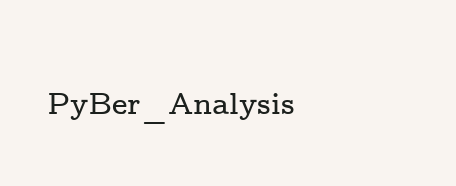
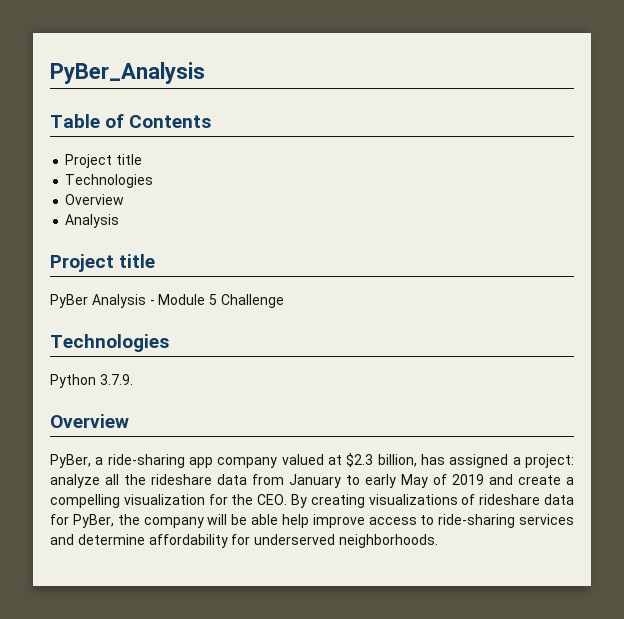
+ Table of Contents
+ Project title
+ Technologies
+ Overview
+ Analysis
+ Project title
+ PyBer Analysis - Module 5 Challenge
+ Technologies
+ Python 3.7.9.
+ Overview
+ PyBer, a ride-sharing app company valued at $2.3 billion, has assigned a project: analyze all the rideshare data from January to early May of 2019 and create a compelling visualization for the CEO. By creating visualizations of rideshare data for PyBer, the company will be able help improve access to ride-sharing services and determine affordability for underserved neighborhoods.

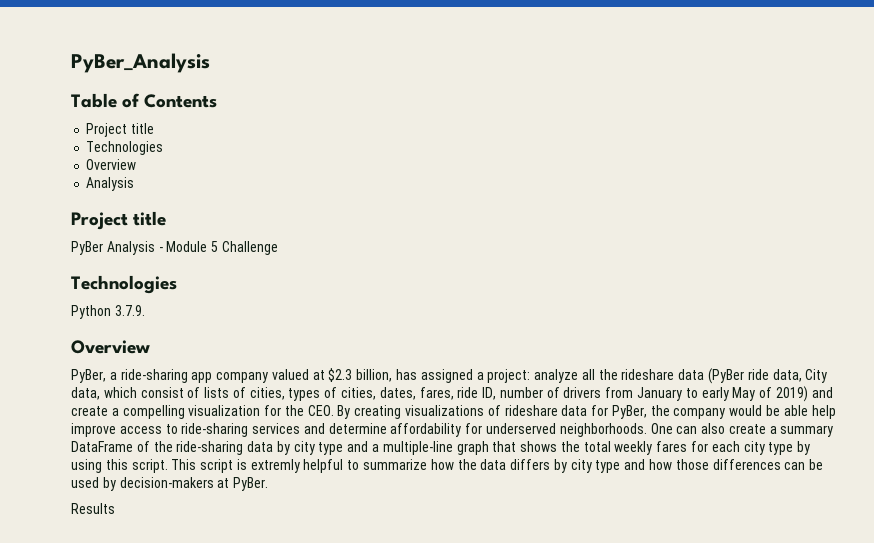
- PyBer, a ride-sharing app company valued at $2.3 billion, has assigned a project: analyze all the rideshare data from January to early May of 2019 and create a compelling visualization for the CEO. By creating visualizations of rideshare data for PyBer, the company will be able help improve access to ride-sharing services and determine affordability for underserved neighborhoods.
+ PyBer, a ride-sharing app company valued at $2.3 billion, has assigned a project: analyze all the rideshare data (PyBer ride data, City data, which consist of lists of cities, types of cities, dates, fares, ride ID, number of drivers from January to early May of 2019) and create a compelling visualization for the CEO. By creating visualizations of rideshare data for PyBer, the company would be able help improve access to ride-sharing services and determine affordability for underserved neighborhoods.
+ One can also create a summary DataFrame of the ride-sharing data by city type and a multiple-line graph that shows the total weekly fares for each city type by using this script. This script is extremly helpful to summarize how the data differs by city type and how those differences can be used by decision-makers at PyBer.
+ Results

